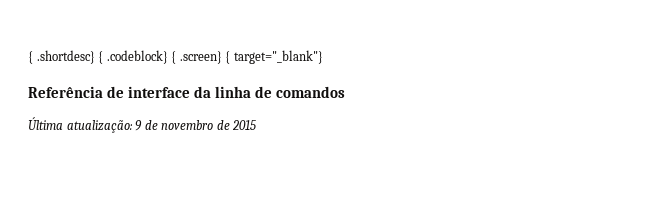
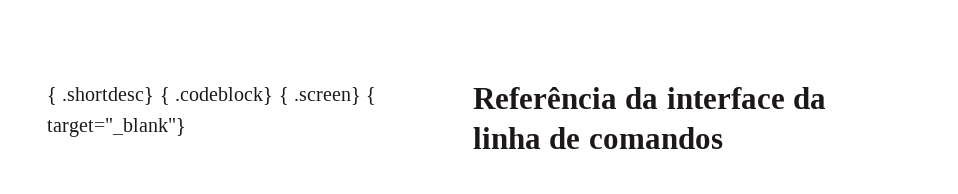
- Referência de interface da linha de comandos
+ Referência da interface da linha de comandos
- Última atualização: 9 de novembro de 2015

